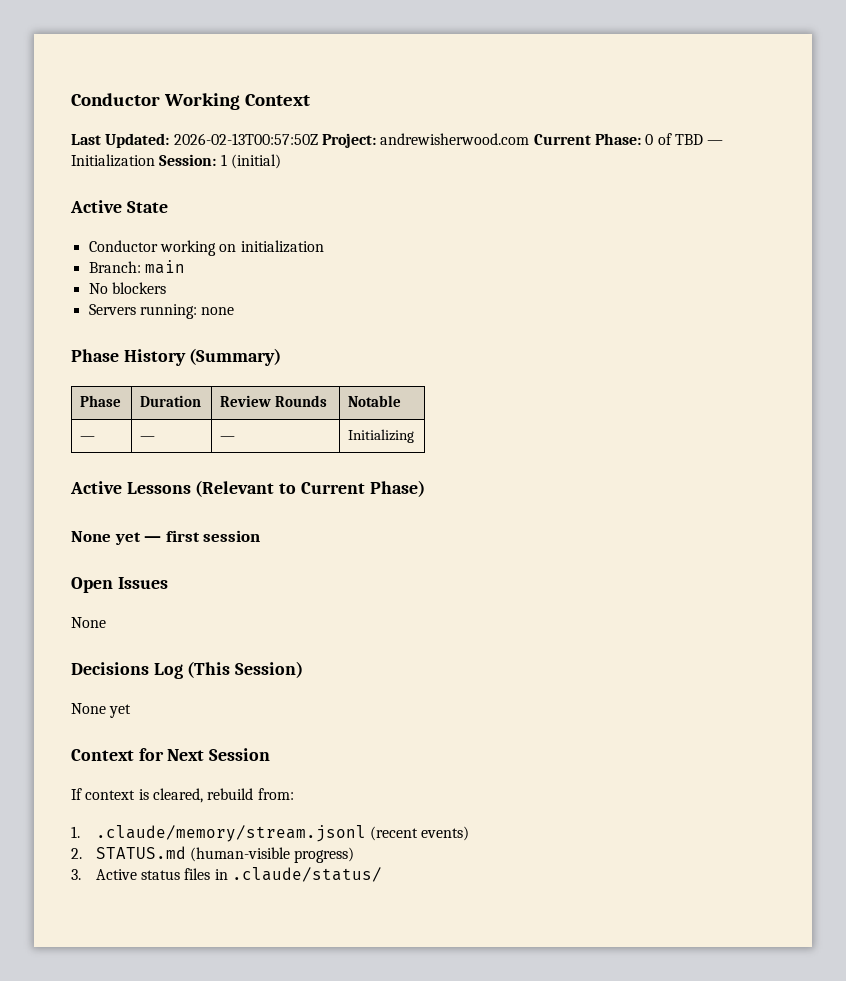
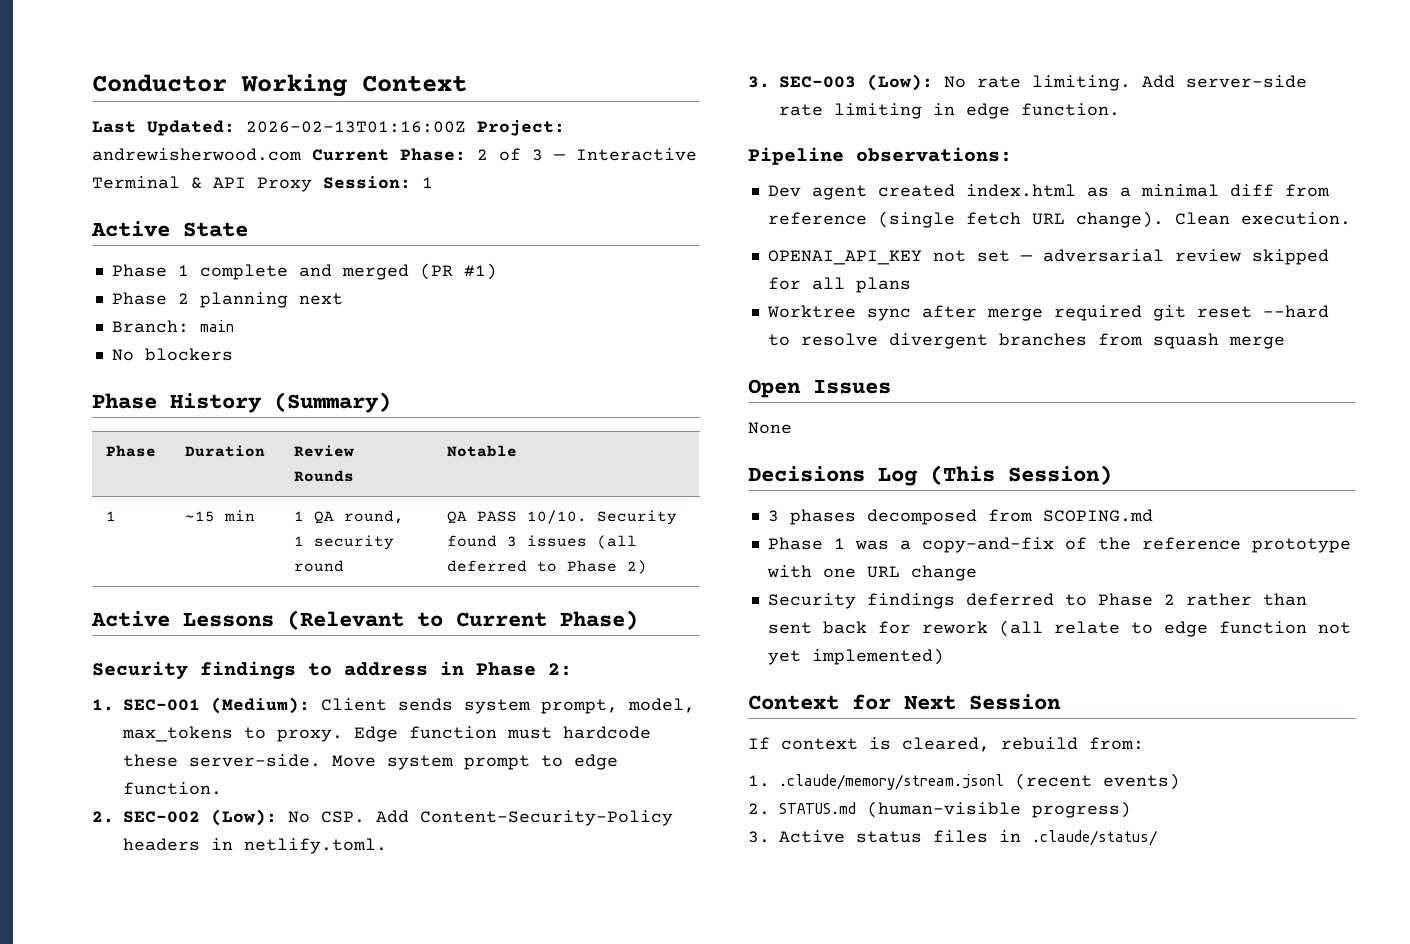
- Last Updated: 2026-02-13T00:57:50Z Project: andrewisherwood.com Current Phase: 0 of TBD — Initialization Session: 1 (initial)
+ Last Updated: 2026-02-13T01:16:00Z Project: andrewisherwood.com Current Phase: 2 of 3 — Interactive Terminal & API Proxy Session: 1
- Conductor working on initialization
+ Phase 1 complete and merged (PR #1)
+ Phase 2 planning next
- Servers running: none
- — | — | — | Initializing
+ 1 | ~15 min | 1 QA round, 1 security round | QA PASS 10/10. Security found 3 issues (all deferred to Phase 2)
- None yet — first session
+ Security findings to address in Phase 2:
+ 1. SEC-001 (Medium): Client sends system prompt, model, max_tokens to proxy. Edge function must hardcode these server-side. Move system prompt to edge function.
+ 2. SEC-002 (Low): No CSP. Add Content-Security-Policy headers in netlify.toml.
+ 3. SEC-003 (Low): No rate limiting. Add server-side rate limiting in edge function.
+ Pipeline observations:
+ Dev agent created index.html as a minimal diff from reference (single fetch URL change). Clean execution.
+ OPENAI_API_KEY not set — adversarial review skipped for all plans
+ Worktree sync after merge required git reset --hard to resolve divergent branches from squash merge
  Decisions Log (This Session)
- None yet
+ 3 phases decomposed from SCOPING.md
+ Phase 1 was a copy-and-fix of the reference prototype with one URL change
+ Security findings deferred to Phase 2 rather than sent back for rework (all relate to edge function not yet implemented)

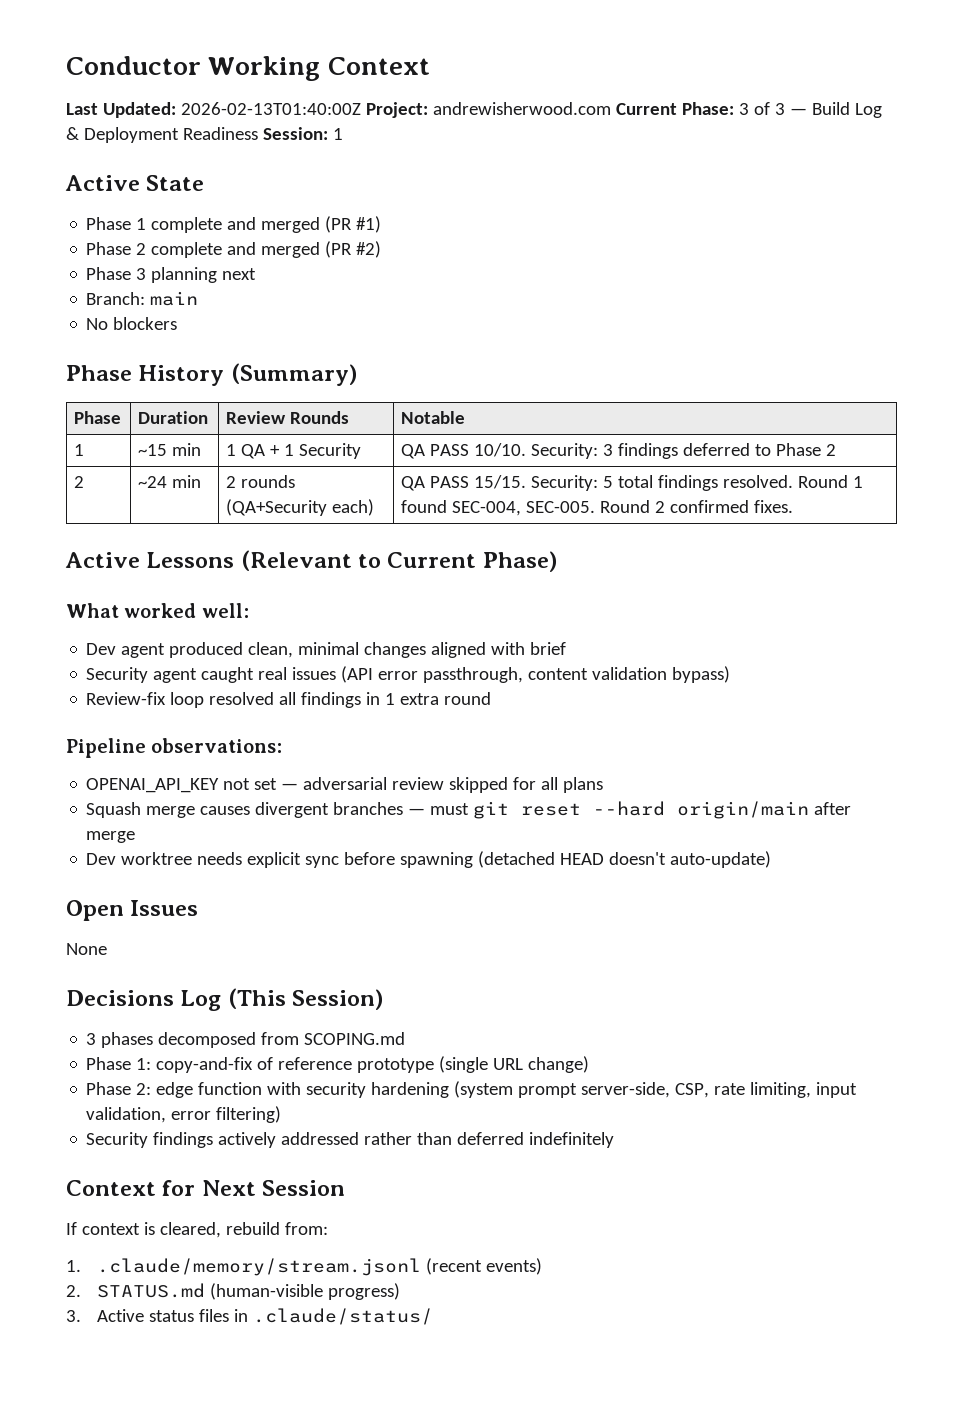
- Last Updated: 2026-02-13T01:16:00Z Project: andrewisherwood.com Current Phase: 2 of 3 — Interactive Terminal & API Proxy Session: 1
+ Last Updated: 2026-02-13T01:40:00Z Project: andrewisherwood.com Current Phase: 3 of 3 — Build Log & Deployment Readiness Session: 1
- Phase 2 planning next
+ Phase 2 complete and merged (PR #2)
+ Phase 3 planning next
- 1 | ~15 min | 1 QA round, 1 security round | QA PASS 10/10. Security found 3 issues (all deferred to Phase 2)
+ 1 | ~15 min | 1 QA + 1 Security | QA PASS 10/10. Security: 3 findings deferred to Phase 2
+ 2 | ~24 min | 2 rounds (QA+Security each) | QA PASS 15/15. Security: 5 total findings resolved. Round 1 found SEC-004, SEC-005. Round 2 confirmed fixes.
- Security findings to address in Phase 2:
- 1. SEC-001 (Medium): Client sends system prompt, model, max_tokens to proxy. Edge function must hardcode these server-side. Move system prompt to edge function.
- 2. SEC-002 (Low): No CSP. Add Content-Security-Policy headers in netlify.toml.
- 3. SEC-003 (Low): No rate limiting. Add server-side rate limiting in edge function.
+ What worked well:
+ Dev agent produced clean, minimal changes aligned with brief
+ Security agent caught real issues (API error passthrough, content validation bypass)
+ Review-fix loop resolved all findings in 1 extra round
  Pipeline observations:
- Dev agent created index.html as a minimal diff from reference (single fetch URL change). Clean execution.
- Worktree sync after merge required git reset --hard to resolve divergent branches from squash merge
+ Squash merge causes divergent branches — must git reset --hard origin/main after merge
+ Dev worktree needs explicit sync before spawning (detached HEAD doesn't auto-update)
- Phase 1 was a copy-and-fix of the reference prototype with one URL change
- Security findings deferred to Phase 2 rather than sent back for rework (all relate to edge function not yet implemented)
+ Phase 1: copy-and-fix of reference prototype (single URL change)
+ Phase 2: edge function with security hardening (system prompt server-side, CSP, rate limiting, input validation, error filtering)
+ Security findings actively addressed rather than deferred indefinitely

